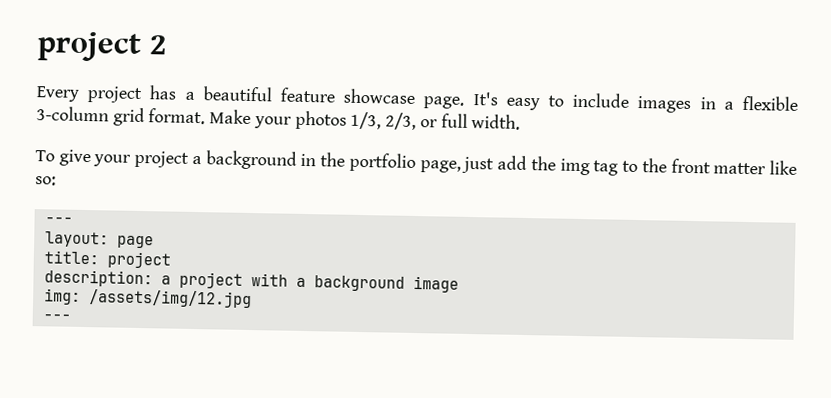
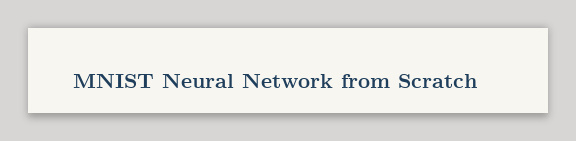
- project 2
- Every project has a beautiful feature showcase page. It's easy to include images in a flexible 3-column grid format. Make your photos 1/3, 2/3, or full width.
- To give your project a background in the portfolio page, just add the img tag to the front matter like so:
- ---
- layout: page
- title: project
- description: a project with a background image
- img: /assets/img/12.jpg
- ---
+ MNIST Neural Network from Scratch

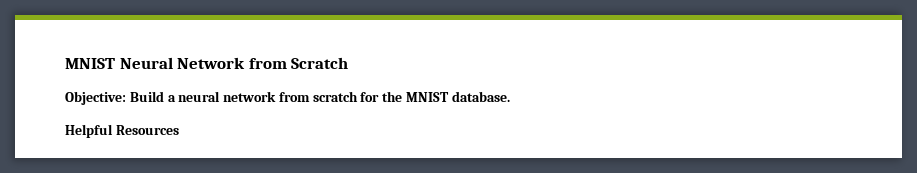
+ Objective: Build a neural network from scratch for the MNIST database.
+ Helpful Resources

